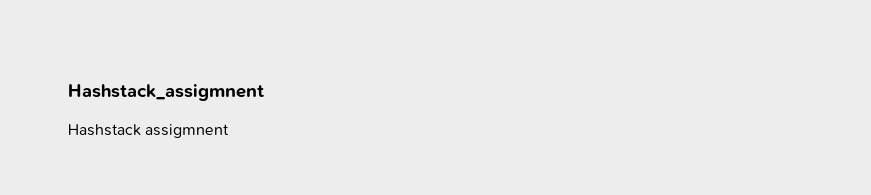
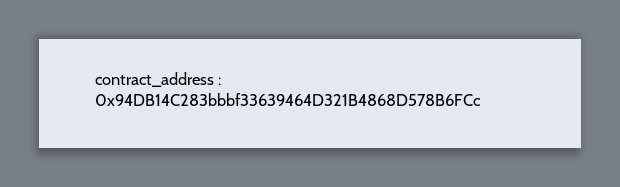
- Hashstack_assigmnent
- Hashstack assigmnent
+ contract_address : 0x94DB14C283bbbf33639464D321B4868D578B6FCc

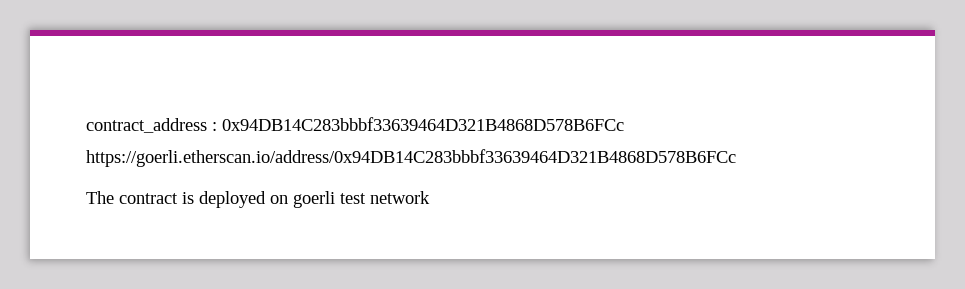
- contract_address : 0x94DB14C283bbbf33639464D321B4868D578B6FCc
+ contract_address : 0x94DB14C283bbbf33639464D321B4868D578B6FCc https://goerli.etherscan.io/address/0x94DB14C283bbbf33639464D321B4868D578B6FCc
+ The contract is deployed on goerli test network

